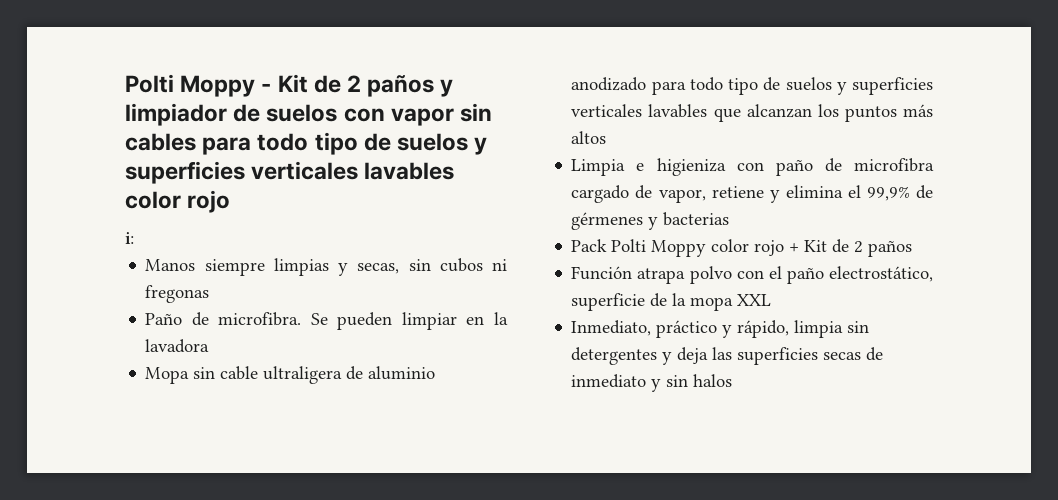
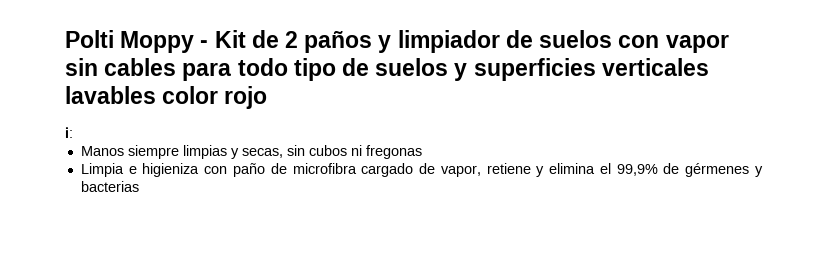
- Paño de microfibra. Se pueden limpiar en la lavadora
- Mopa sin cable ultraligera de aluminio anodizado para todo tipo de suelos y superficies verticales lavables que alcanzan los puntos más altos
- Pack Polti Moppy color rojo + Kit de 2 paños
- Función atrapa polvo con el paño electrostático, superficie de la mopa XXL
- Inmediato, práctico y rápido, limpia sin detergentes y deja las superficies secas de inmediato y sin halos

